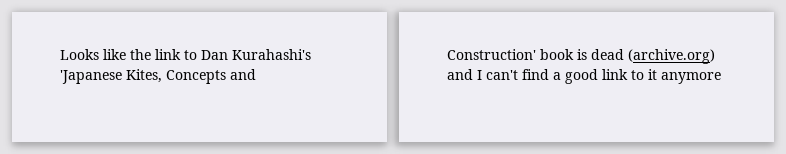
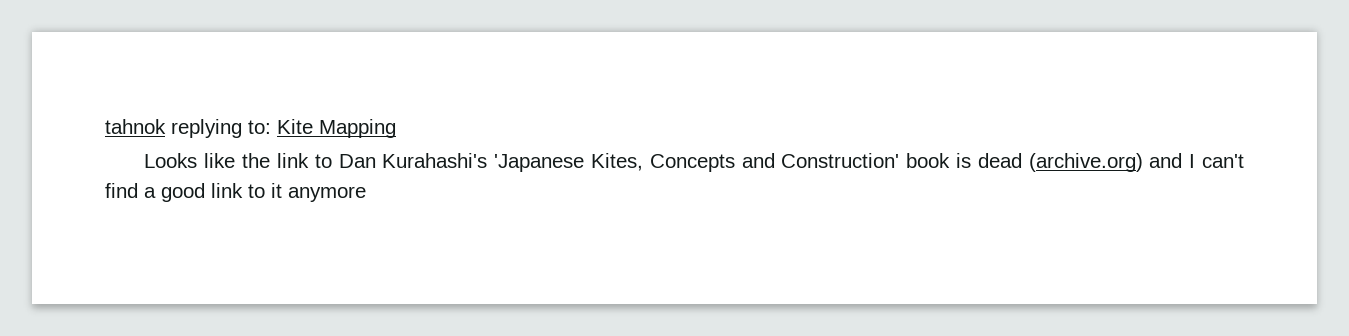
+ tahnok replying to: Kite Mapping

